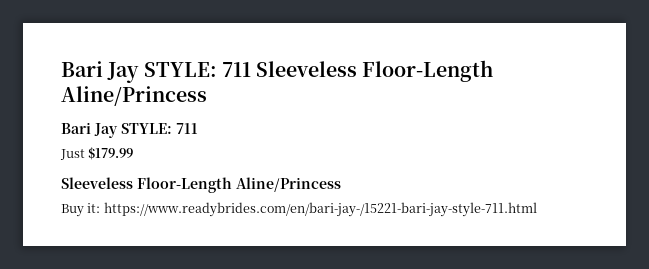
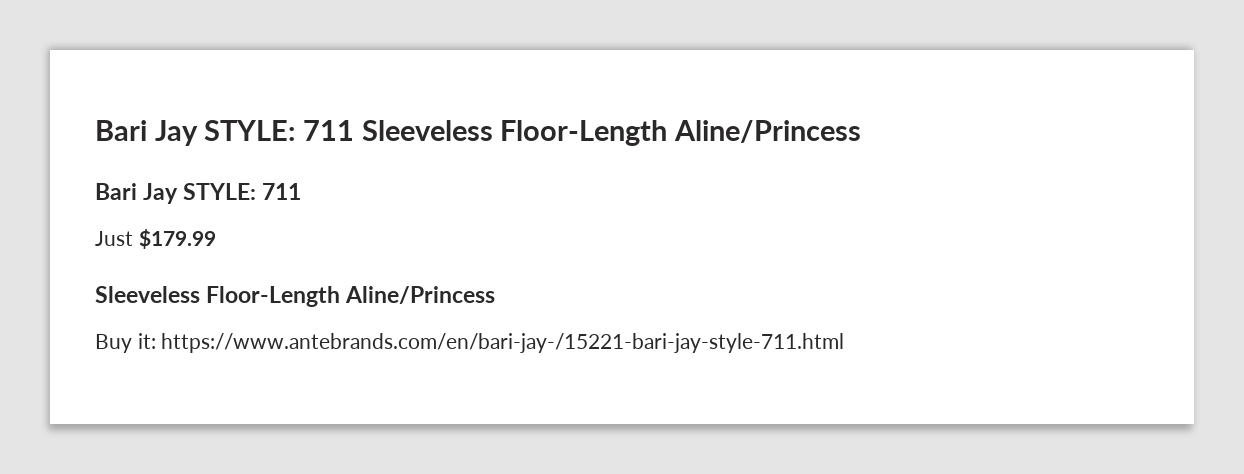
- Buy it: https://www.readybrides.com/en/bari-jay-/15221-bari-jay-style-711.html
+ Buy it: https://www.antebrands.com/en/bari-jay-/15221-bari-jay-style-711.html

